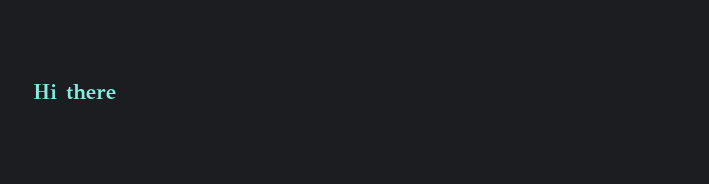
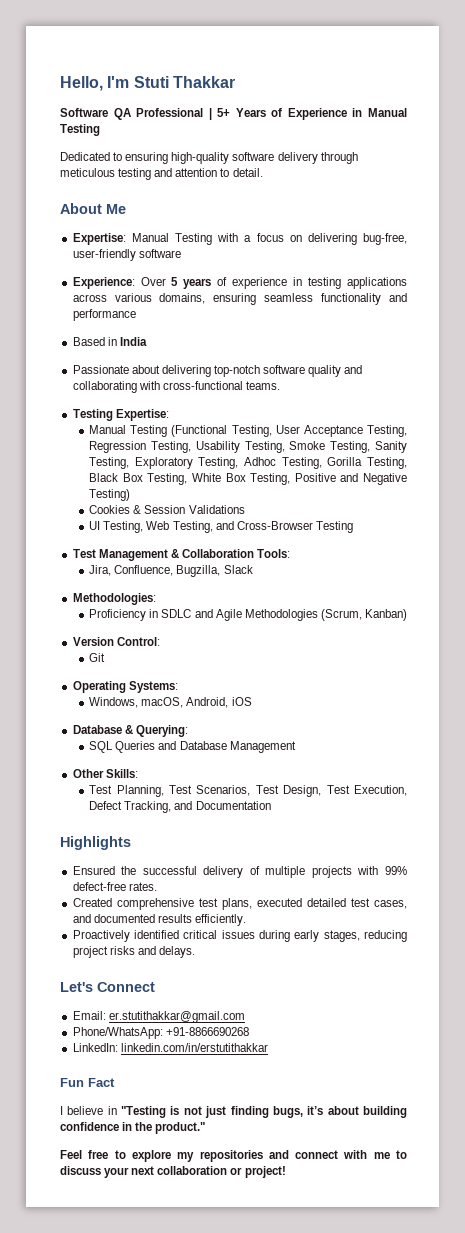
- Hi there
+ Hello, I'm Stuti Thakkar
+ Software QA Professional | 5+ Years of Experience in Manual Testing
+ Dedicated to ensuring high-quality software delivery through meticulous testing and attention to detail.
+ About Me
+ Expertise: Manual Testing with a focus on delivering bug-free, user-friendly software
+ Experience: Over 5 years of experience in testing applications across various domains, ensuring seamless functionality and performance
+ Based in India
+ Passionate about delivering top-notch software quality and collaborating with cross-functional teams.
+ Testing Expertise:
+ Manual Testing (Functional Testing, User Acceptance Testing, Regression Testing, Usability Testing, Smoke Testing, Sanity Testing, Exploratory Testing, Adhoc Testing, Gorilla Testing, Black Box Testing, White Box Testing, Positive and Negative Testing)
+ Cookies & Session Validations
+ UI Testing, Web Testing, and Cross-Browser Testing
+ Test Management & Collaboration Tools:
+ Jira, Confluence, Bugzilla, Slack
+ Methodologies:
+ Proficiency in SDLC and Agile Methodologies (Scrum, Kanban)
+ Version Control:
+ Git
+ Operating Systems:
+ Windows, macOS, Android, iOS
+ Database & Querying:
+ SQL Queries and Database Management
+ Other Skills:
+ Test Planning, Test Scenarios, Test Design, Test Execution, Defect Tracking, and Documentation
+ Highlights
+ Ensured the successful delivery of multiple projects with 99% defect-free rates.
+ Created comprehensive test plans, executed detailed test cases, and documented results efficiently.
+ Proactively identified critical issues during early stages, reducing project risks and delays.
+ Let's Connect
+ Email: er.stutithakkar@gmail.com
+ Phone/WhatsApp: +91-8866690268
+ LinkedIn: linkedin.com/in/erstutithakkar
+ Fun Fact
+ I believe in "Testing is not just finding bugs, it’s about building confidence in the product."
+ Feel free to explore my repositories and connect with me to discuss your next collaboration or project!

